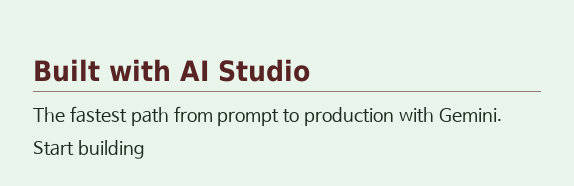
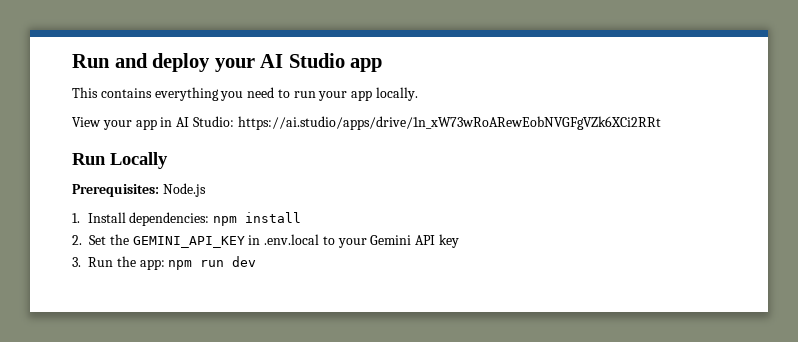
- Built with AI Studio
- The fastest path from prompt to production with Gemini.
- Start building
+ Run and deploy your AI Studio app
+ This contains everything you need to run your app locally.
+ View your app in AI Studio: https://ai.studio/apps/drive/1n_xW73wRoARewEobNVGFgVZk6XCi2RRt
+ Run Locally
+ Prerequisites: Node.js
+ 1. Install dependencies: npm install
+ 2. Set the GEMINI_API_KEY in .env.local to your Gemini API key
+ 3. Run the app: npm run dev

